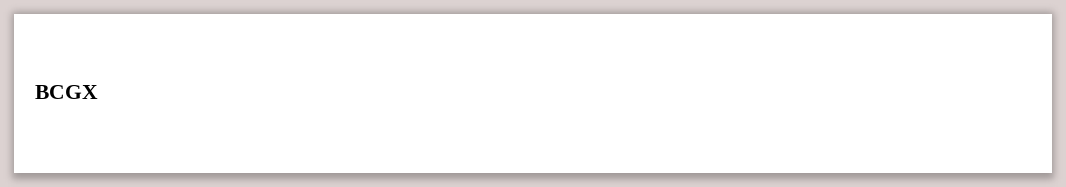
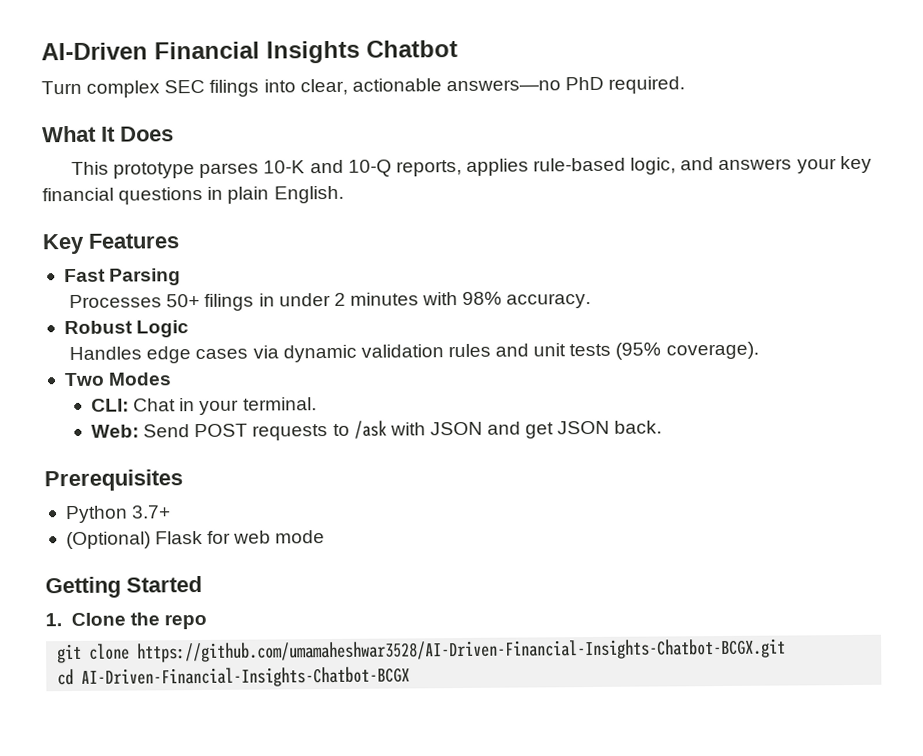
- BCGX
+ AI‑Driven Financial Insights Chatbot
+ Turn complex SEC filings into clear, actionable answers—no PhD required.
+ What It Does
+ This prototype parses 10‑K and 10‑Q reports, applies rule‑based logic, and answers your key financial questions in plain English.
+ Key Features
+ Fast Parsing
+ Processes 50+ filings in under 2 minutes with 98% accuracy.
+ Robust Logic
+ Handles edge cases via dynamic validation rules and unit tests (95% coverage).
+ Two Modes
+ CLI: Chat in your terminal.
+ Web: Send POST requests to /ask with JSON and get JSON back.
+ Prerequisites
+ Python 3.7+
+ (Optional) Flask for web mode
+ Getting Started
+ 1. Clone the repo
+ git clone https://github.com/umamaheshwar3528/AI-Driven-Financial-Insights-Chatbot-BCGX.git
+ cd AI-Driven-Financial-Insights-Chatbot-BCGX

